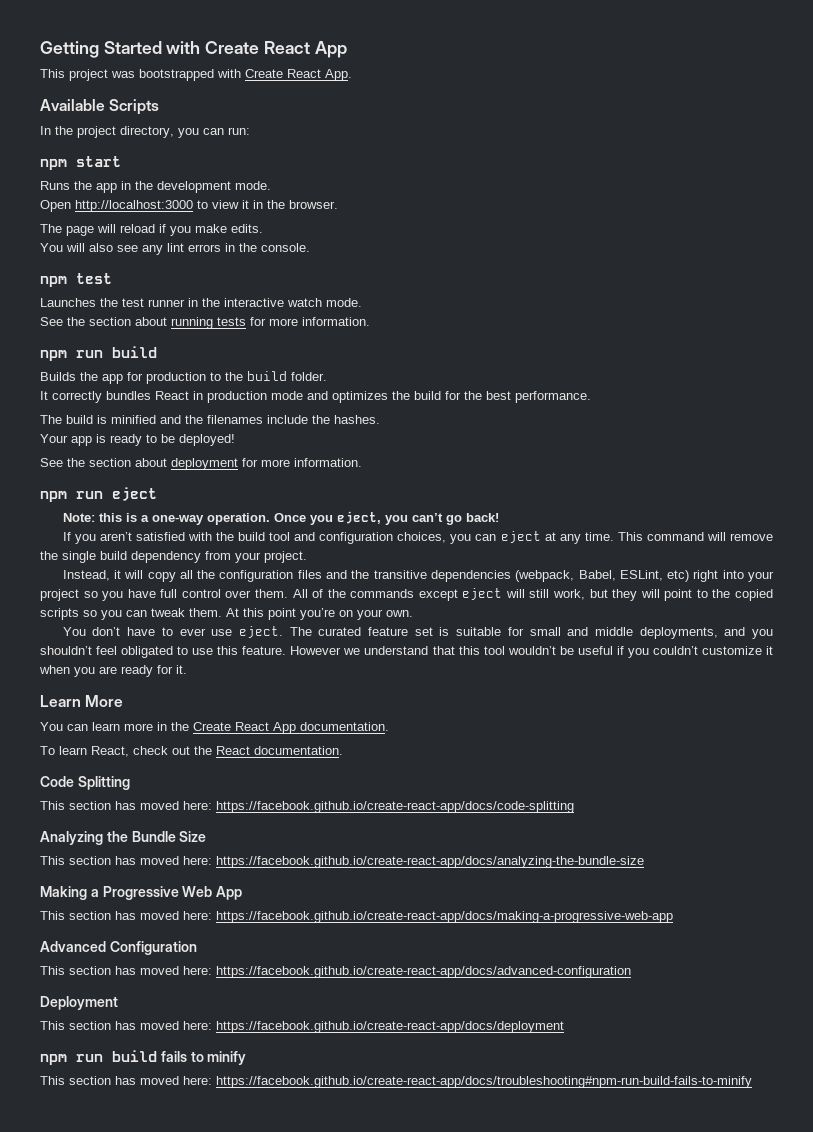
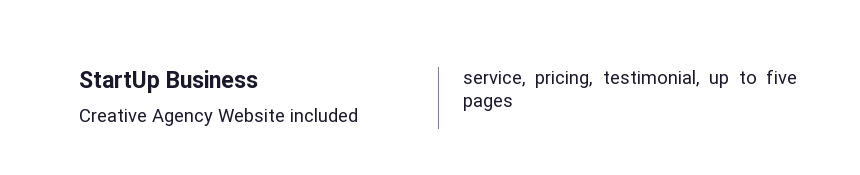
- Getting Started with Create React App
- This project was bootstrapped with Create React App.
- Available Scripts
- In the project directory, you can run:
- npm start
- Runs the app in the development mode.
- Open http://localhost:3000 to view it in the browser.
- The page will reload if you make edits.
- You will also see any lint errors in the console.
- npm test
- Launches the test runner in the interactive watch mode.
- See the section about running tests for more information.
- npm run build
- Builds the app for production to the build folder.
- It correctly bundles React in production mode and optimizes the build for the best performance.
- The build is minified and the filenames include the hashes.
- Your app is ready to be deployed!
- See the section about deployment for more information.
- npm run eject
- Note: this is a one-way operation. Once you eject, you can’t go back!
- If you aren’t satisfied with the build tool and configuration choices, you can eject at any time. This command will remove the single build dependency from your project.
- Instead, it will copy all the configuration files and the transitive dependencies (webpack, Babel, ESLint, etc) right into your project so you have full control over them. All of the commands except eject will still work, but they will point to the copied scripts so you can tweak them. At this point you’re on your own.
- You don’t have to ever use eject. The curated feature set is suitable for small and middle deployments, and you shouldn’t feel obligated to use this feature. However we understand that this tool wouldn’t be useful if you couldn’t customize it when you are ready for it.
- Learn More
- You can learn more in the Create React App documentation.
- To learn React, check out the React documentation.
- Code Splitting
- This section has moved here: https://facebook.github.io/create-react-app/docs/code-splitting
- Analyzing the Bundle Size
- This section has moved here: https://facebook.github.io/create-react-app/docs/analyzing-the-bundle-size
- Making a Progressive Web App
- This section has moved here: https://facebook.github.io/create-react-app/docs/making-a-progressive-web-app
- Advanced Configuration
- This section has moved here: https://facebook.github.io/create-react-app/docs/advanced-configuration
- Deployment
- This section has moved here: https://facebook.github.io/create-react-app/docs/deployment
- npm run build fails to minify
- This section has moved here: https://facebook.github.io/create-react-app/docs/troubleshooting#npm-run-build-fails-to-minify
+ StartUp Business
+ Creative Agency Website included service, pricing, testimonial, up to five pages

